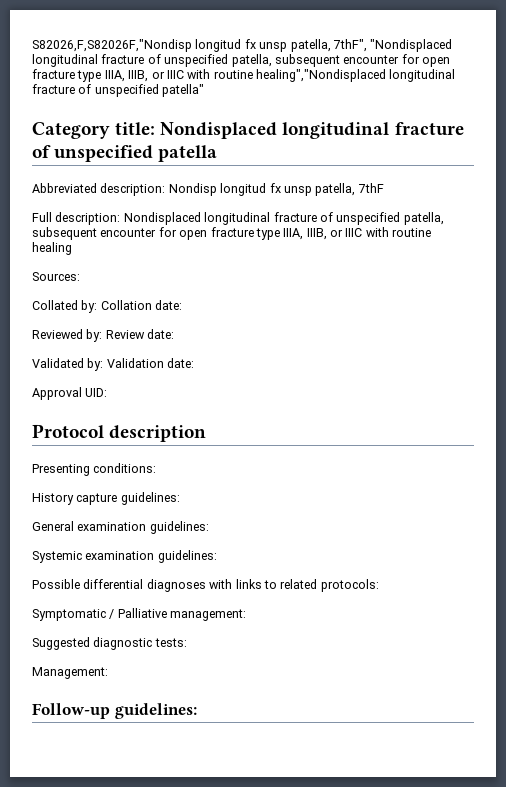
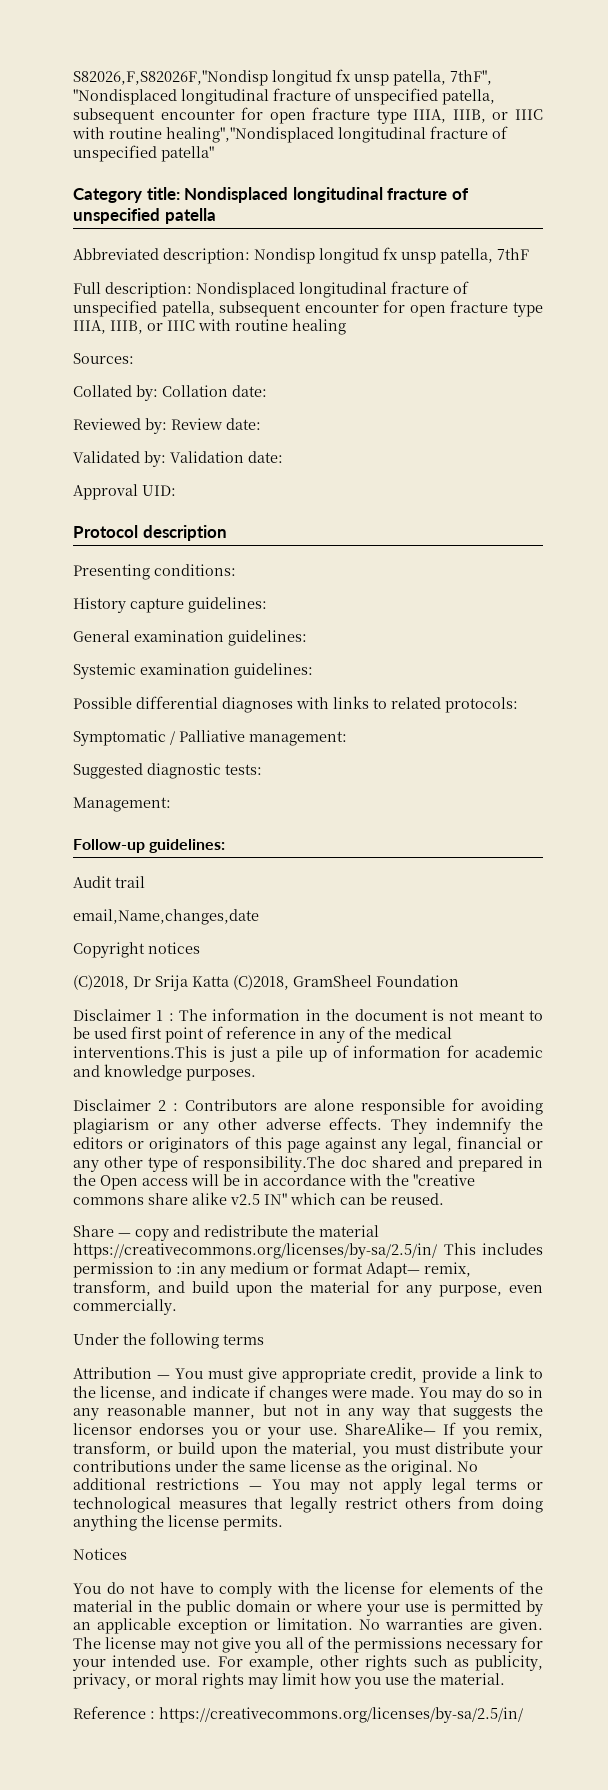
+ Audit trail
+ email,Name,changes,date
+ Copyright notices
+ (C)2018, Dr Srija Katta (C)2018, GramSheel Foundation
+ Disclaimer 1 : The information in the document is not meant to be used first point of reference in any of the medical interventions.This is just a pile up of information for academic and knowledge purposes.
+ Disclaimer 2 : Contributors are alone responsible for avoiding plagiarism or any other adverse effects. They indemnify the editors or originators of this page against any legal, financial or any other type of responsibility.The doc shared and prepared in the Open access will be in accordance with the "creative commons share alike v2.5 IN" which can be reused.
+ Share — copy and redistribute the material https://creativecommons.org/licenses/by-sa/2.5/in/ This includes permission to :in any medium or format Adapt— remix, transform, and build upon the material for any purpose, even commercially.
+ Under the following terms
+ Attribution — You must give appropriate credit, provide a link to the license, and indicate if changes were made. You may do so in any reasonable manner, but not in any way that suggests the licensor endorses you or your use. ShareAlike— If you remix, transform, or build upon the material, you must distribute your contributions under the same license as the original. No additional restrictions — You may not apply legal terms or technological measures that legally restrict others from doing anything the license permits.
+ Notices
+ You do not have to comply with the license for elements of the material in the public domain or where your use is permitted by an applicable exception or limitation. No warranties are given. The license may not give you all of the permissions necessary for your intended use. For example, other rights such as publicity, privacy, or moral rights may limit how you use the material.
+ Reference : https://creativecommons.org/licenses/by-sa/2.5/in/

